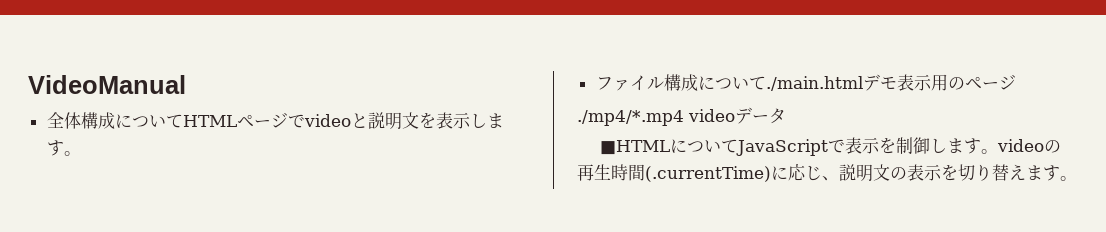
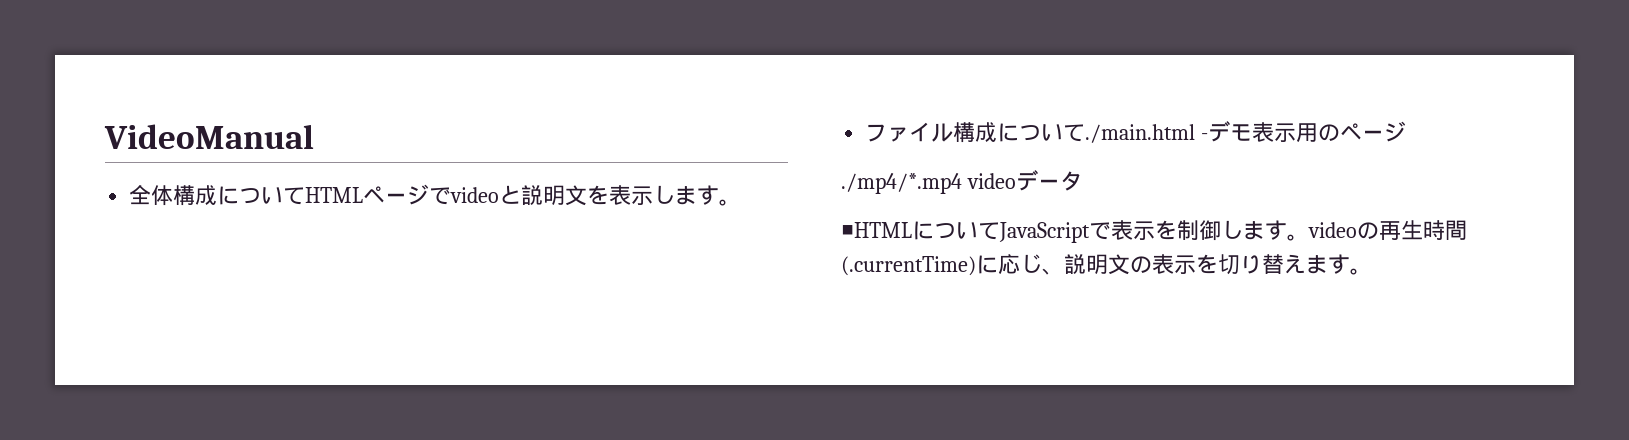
- ファイル構成について./main.htmlデモ表示用のページ
+ ファイル構成について./main.html -デモ表示用のページ

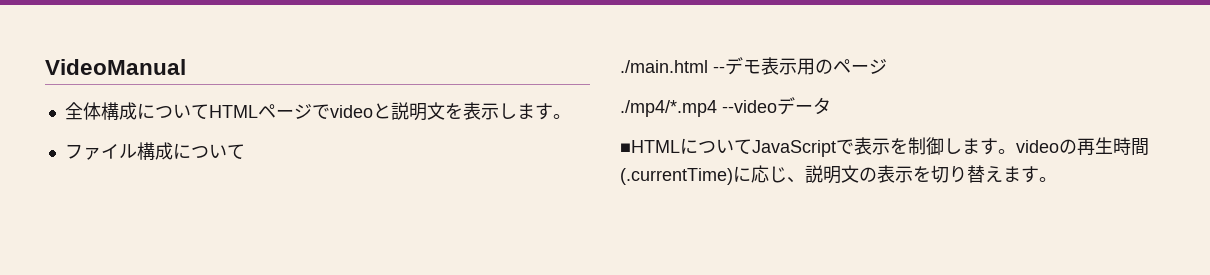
- ファイル構成について./main.html -デモ表示用のページ
+ ファイル構成について
+ ./main.html --デモ表示用のページ
- ./mp4/*.mp4 videoデータ
+ ./mp4/*.mp4 --videoデータ

